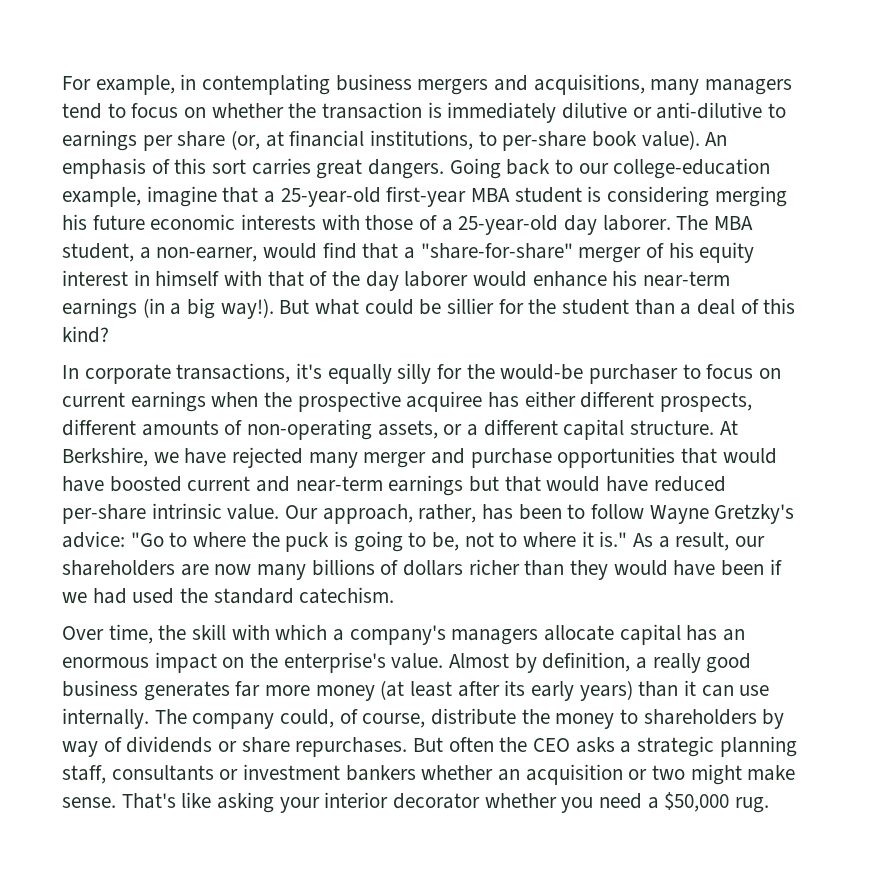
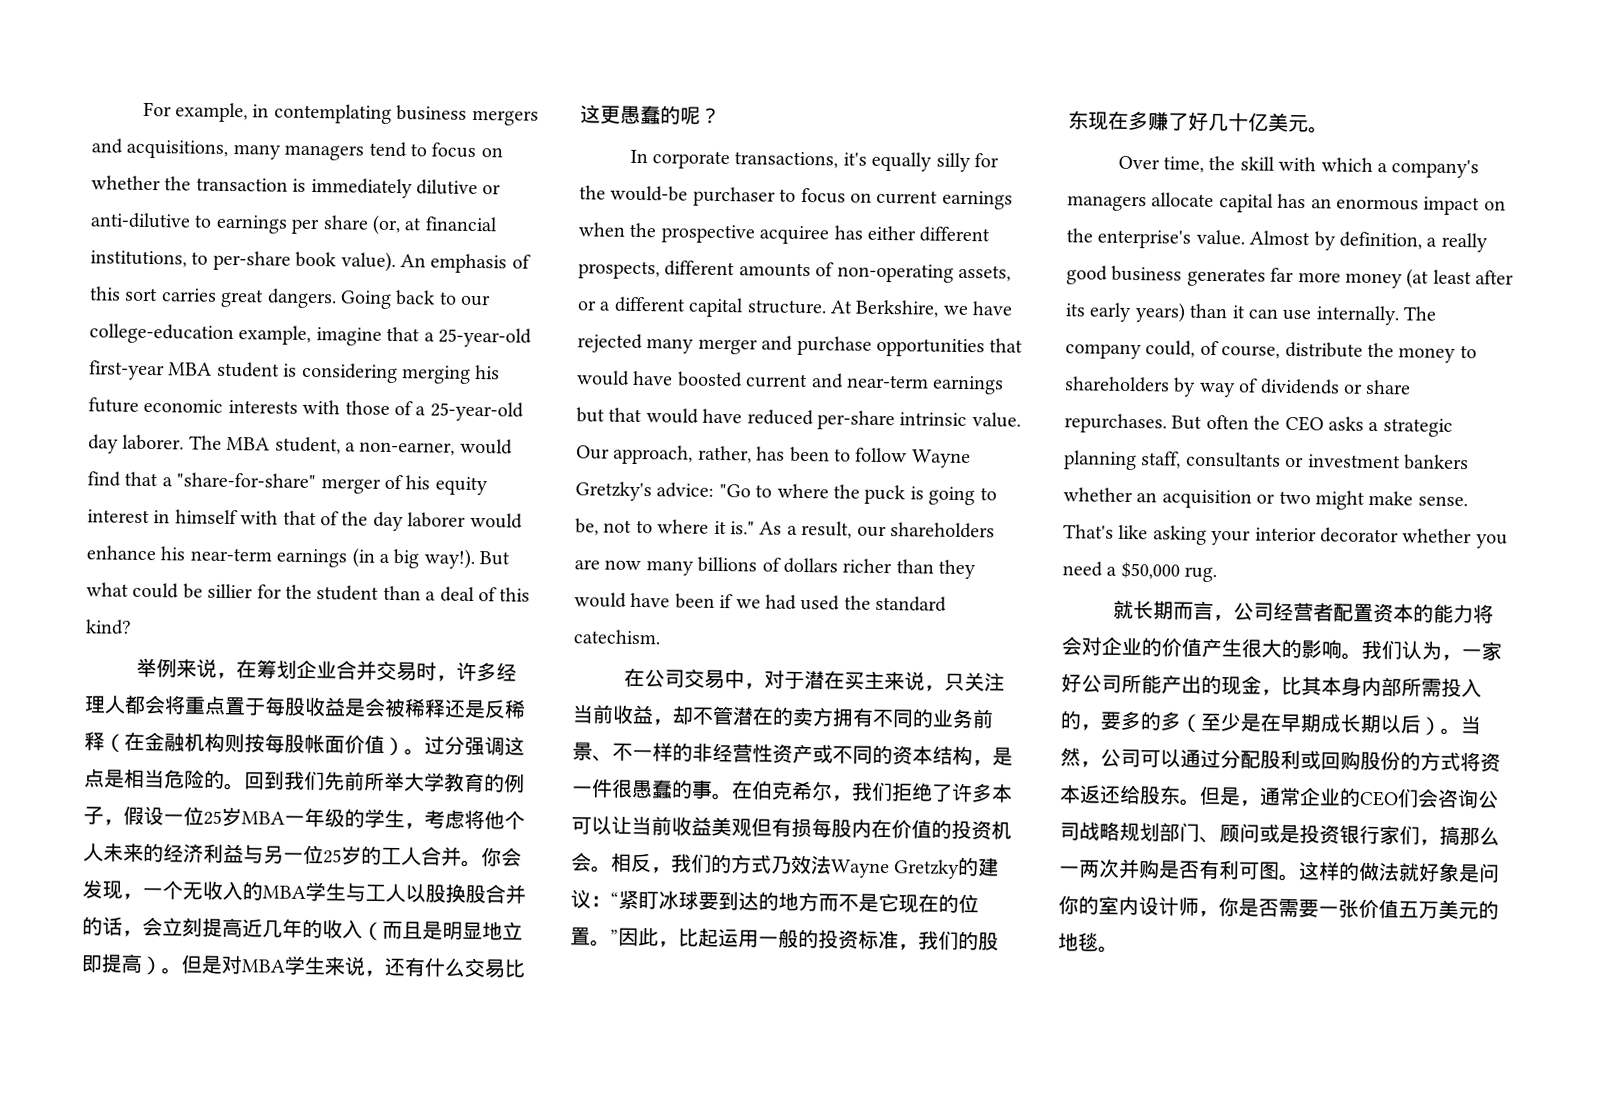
+ 举例来说，在筹划企业合并交易时，许多经理人都会将重点置于每股收益是会被稀释还是反稀释（在金融机构则按每股帐面价值）。过分强调这点是相当危险的。回到我们先前所举大学教育的例子，假设一位25岁MBA一年级的学生，考虑将他个人未来的经济利益与另一位25岁的工人合并。你会发现，一个无收入的MBA学生与工人以股换股合并的话，会立刻提高近几年的收入（而且是明显地立即提高）。但是对MBA学生来说，还有什么交易比这更愚蠢的呢？
+ 在公司交易中，对于潜在买主来说，只关注当前收益，却不管潜在的卖方拥有不同的业务前景、不一样的非经营性资产或不同的资本结构，是一件很愚蠢的事。在伯克希尔，我们拒绝了许多本可以让当前收益美观但有损每股内在价值的投资机会。相反，我们的方式乃效法Wayne Gretzky的建议：“紧盯冰球要到达的地方而不是它现在的位置。”因此，比起运用一般的投资标准，我们的股东现在多赚了好几十亿美元。
+ 就长期而言，公司经营者配置资本的能力将会对企业的价值产生很大的影响。我们认为，一家好公司所能产出的现金，比其本身内部所需投入的，要多的多（至少是在早期成长期以后）。当然，公司可以通过分配股利或回购股份的方式将资本返还给股东。但是，通常企业的CEO们会咨询公司战略规划部门、顾问或是投资银行家们，搞那么一两次并购是否有利可图。这样的做法就好象是问你的室内设计师，你是否需要一张价值五万美元的地毯。

